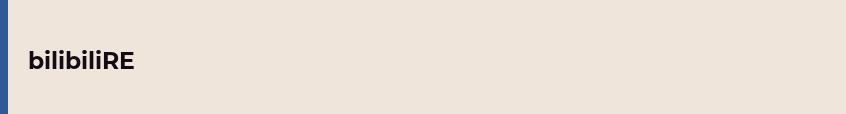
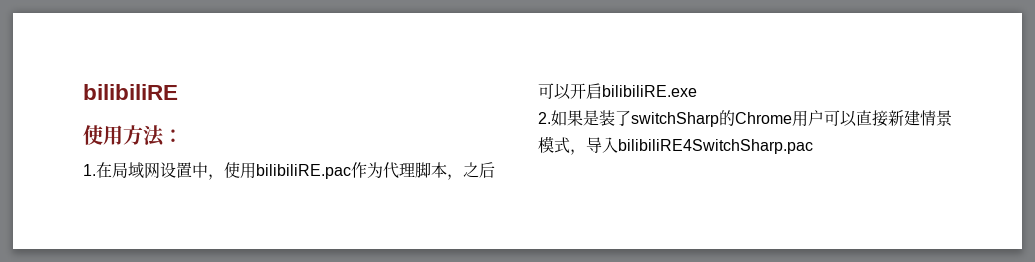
+ 使用方法：
+ 1.在局域网设置中，使用bilibiliRE.pac作为代理脚本，之后可以开启bilibiliRE.exe
+ 2.如果是装了switchSharp的Chrome用户可以直接新建情景模式，导入bilibiliRE4SwitchSharp.pac

